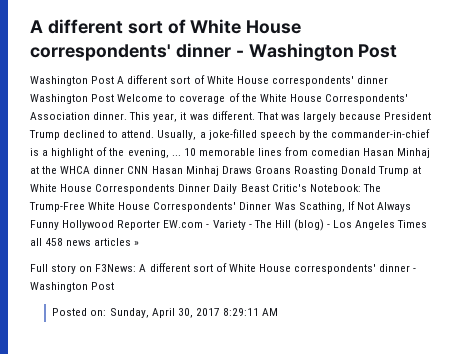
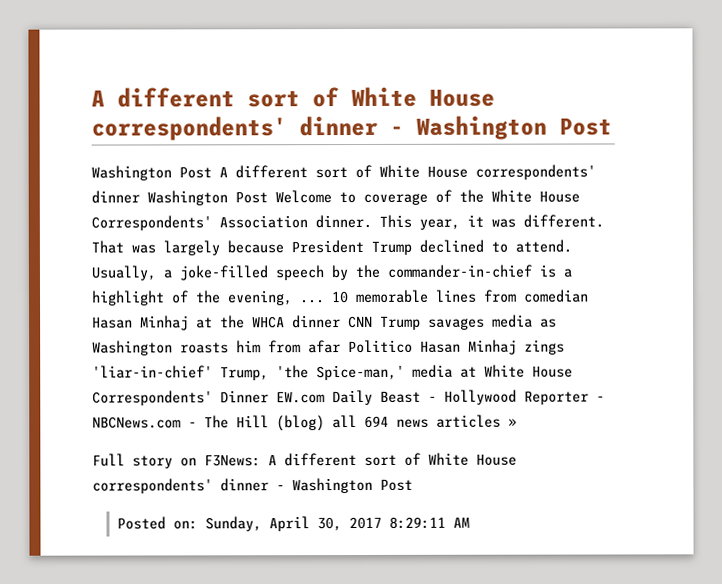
- 10 memorable lines from comedian Hasan Minhaj at the WHCA dinner CNN Hasan Minhaj Draws Groans Roasting Donald Trump at White House Correspondents Dinner Daily Beast Critic's Notebook: The Trump-Free White House Correspondents' Dinner Was Scathing, If Not Always Funny Hollywood Reporter EW.com - Variety - The Hill (blog) - Los Angeles Times all 458 news articles »
+ 10 memorable lines from comedian Hasan Minhaj at the WHCA dinner CNN Trump savages media as Washington roasts him from afar Politico Hasan Minhaj zings 'liar-in-chief' Trump, 'the Spice-man,' media at White House Correspondents' Dinner EW.com Daily Beast - Hollywood Reporter - NBCNews.com - The Hill (blog) all 694 news articles »

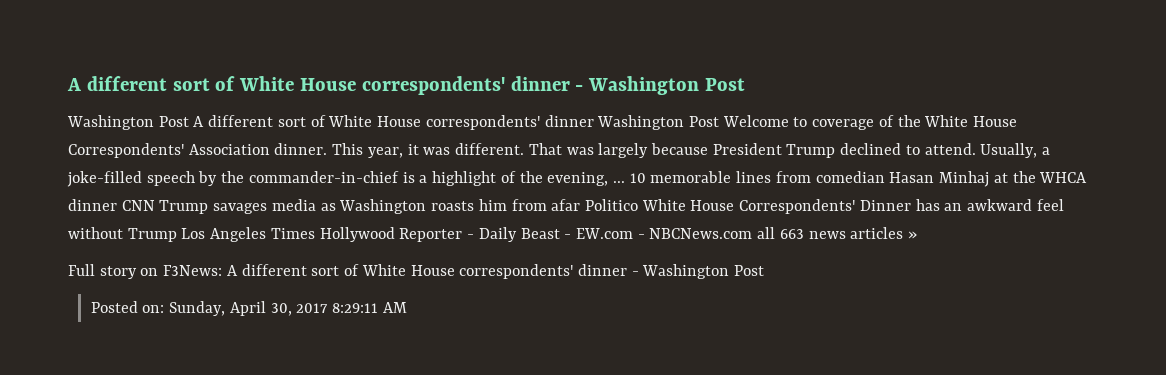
- 10 memorable lines from comedian Hasan Minhaj at the WHCA dinner CNN Trump savages media as Washington roasts him from afar Politico Hasan Minhaj zings 'liar-in-chief' Trump, 'the Spice-man,' media at White House Correspondents' Dinner EW.com Daily Beast - Hollywood Reporter - NBCNews.com - The Hill (blog) all 694 news articles »
+ 10 memorable lines from comedian Hasan Minhaj at the WHCA dinner CNN Trump savages media as Washington roasts him from afar Politico White House Correspondents' Dinner has an awkward feel without Trump Los Angeles Times Hollywood Reporter - Daily Beast - EW.com - NBCNews.com all 663 news articles »

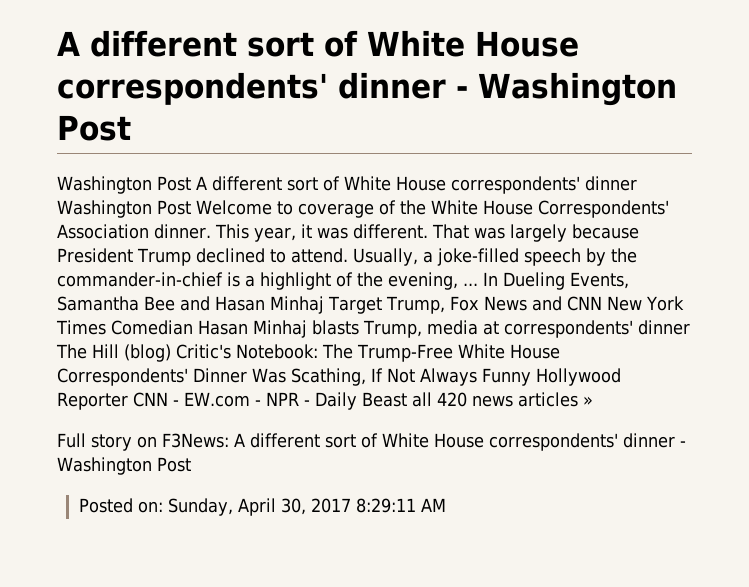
- 10 memorable lines from comedian Hasan Minhaj at the WHCA dinner CNN Trump savages media as Washington roasts him from afar Politico White House Correspondents' Dinner has an awkward feel without Trump Los Angeles Times Hollywood Reporter - Daily Beast - EW.com - NBCNews.com all 663 news articles »
+ In Dueling Events, Samantha Bee and Hasan Minhaj Target Trump, Fox News and CNN New York Times Comedian Hasan Minhaj blasts Trump, media at correspondents' dinner The Hill (blog) Critic's Notebook: The Trump-Free White House Correspondents' Dinner Was Scathing, If Not Always Funny Hollywood Reporter CNN - EW.com - NPR - Daily Beast all 420 news articles »

